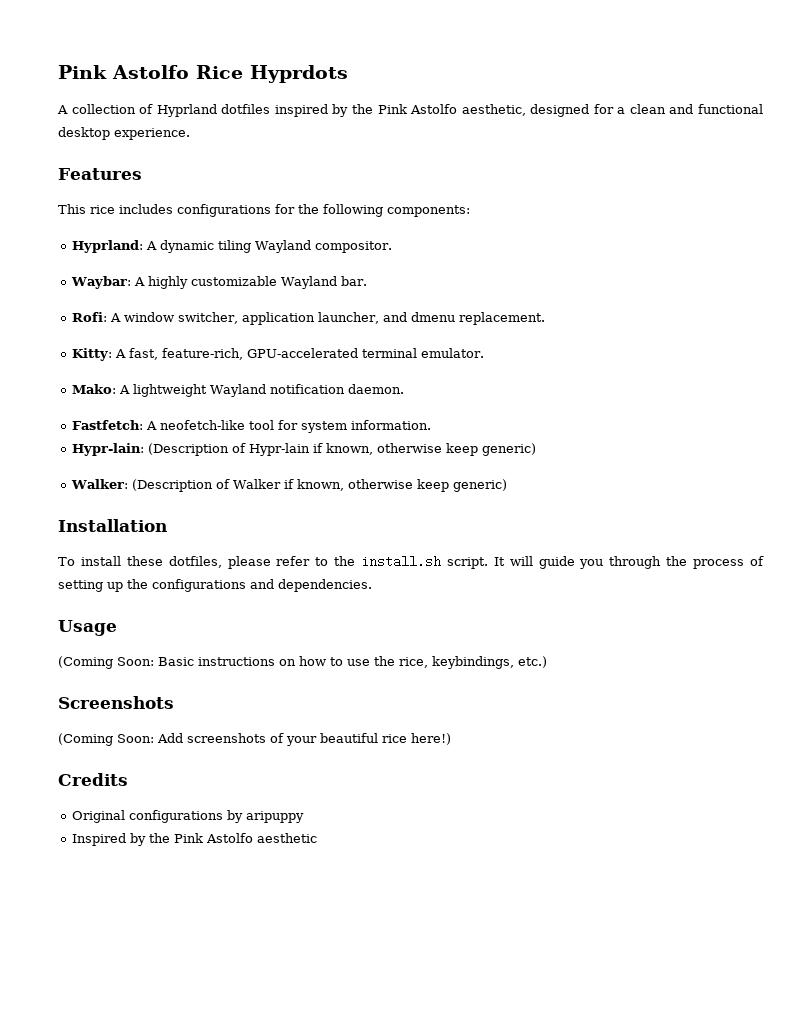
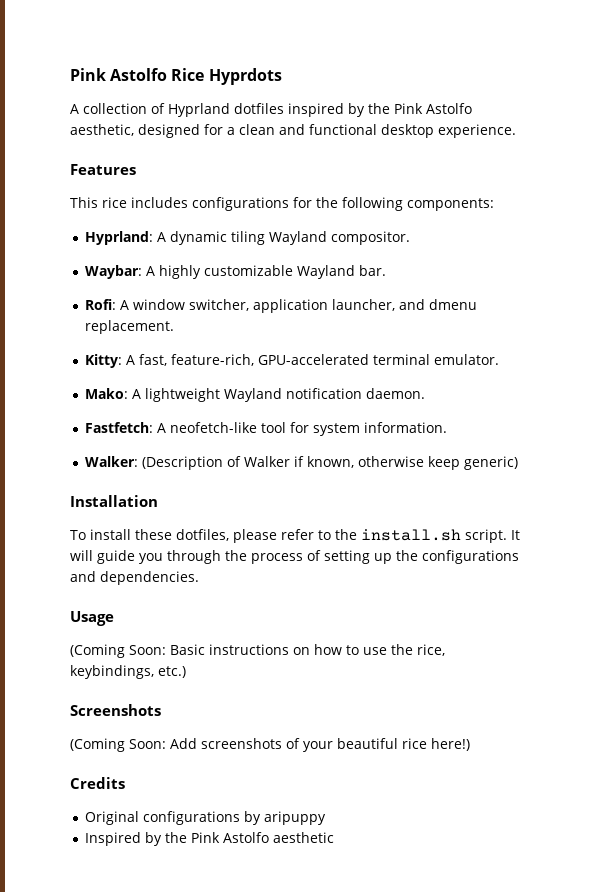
- Hypr-lain: (Description of Hypr-lain if known, otherwise keep generic)

